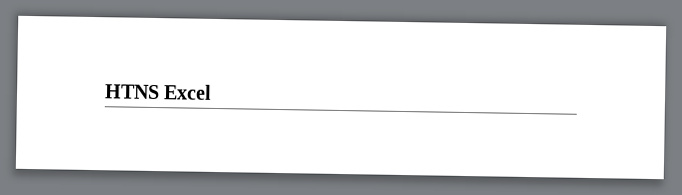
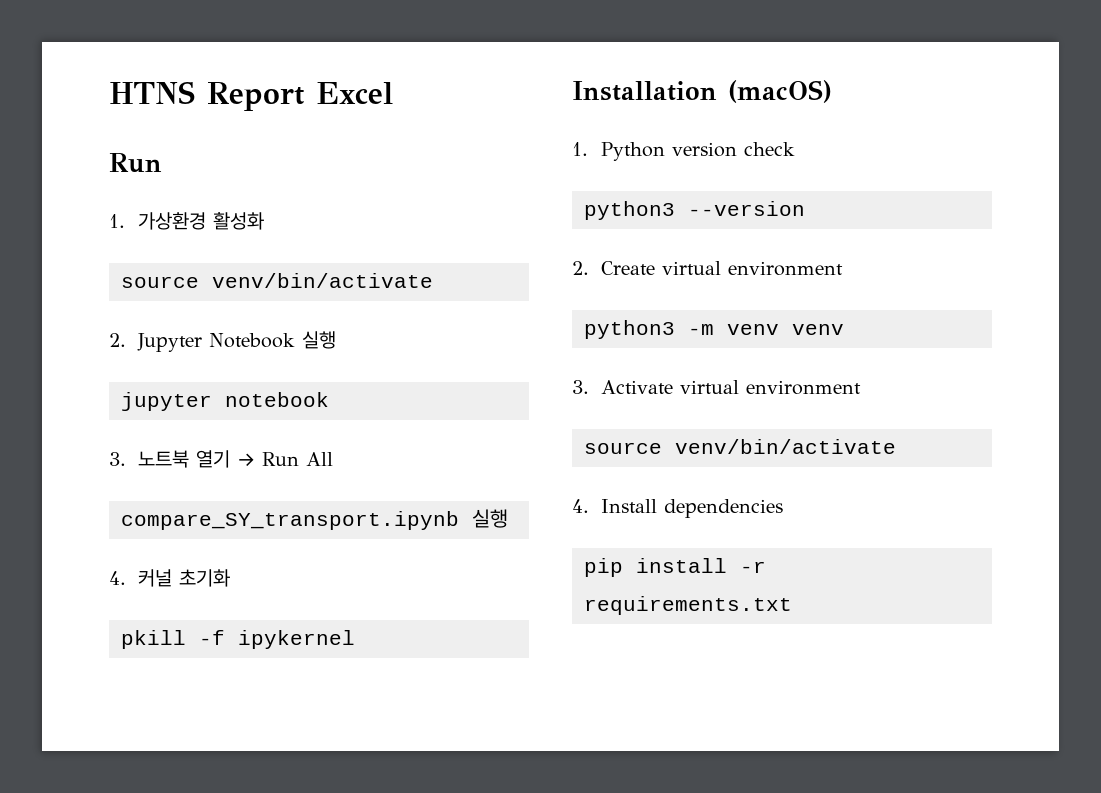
- HTNS Excel
+ HTNS Report Excel
+ Run
+ 1. 가상환경 활성화
+ source venv/bin/activate
+ 2. Jupyter Notebook 실행
+ jupyter notebook
+ 3. 노트북 열기 → Run All
+ compare_SY_transport.ipynb 실행
+ 4. 커널 초기화
+ pkill -f ipykernel
+ Installation (macOS)
+ 1. Python version check
+ python3 --version
+ 2. Create virtual environment
+ python3 -m venv venv
+ 3. Activate virtual environment
+ source venv/bin/activate
+ 4. Install dependencies
+ pip install -r requirements.txt

